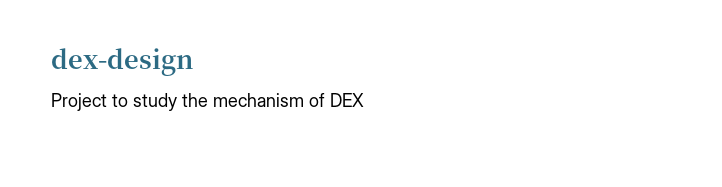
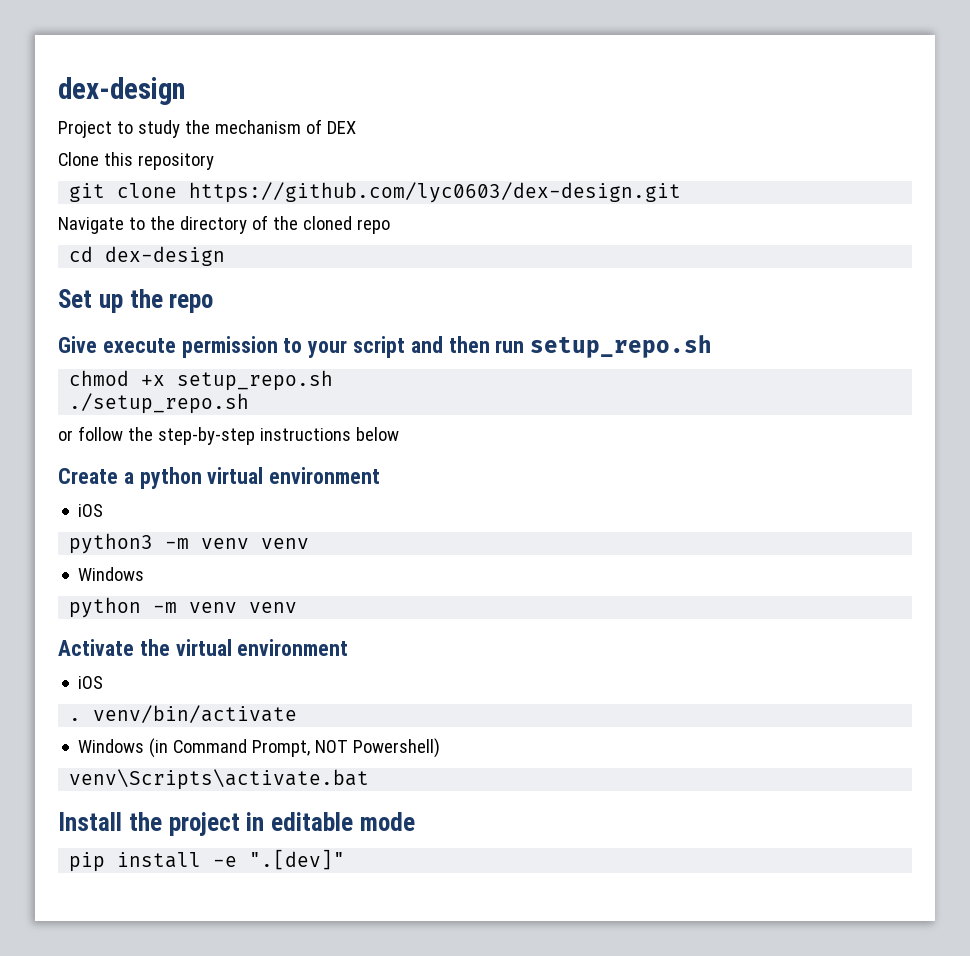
+ Clone this repository
+ git clone https://github.com/lyc0603/dex-design.git
+ Navigate to the directory of the cloned repo
+ cd dex-design
+ Set up the repo
+ Give execute permission to your script and then run setup_repo.sh
+ chmod +x setup_repo.sh
+ ./setup_repo.sh
+ or follow the step-by-step instructions below
+ Create a python virtual environment
+ iOS
+ python3 -m venv venv
+ Windows
+ python -m venv venv
+ Activate the virtual environment
+ iOS
+ . venv/bin/activate
+ Windows (in Command Prompt, NOT Powershell)
+ venv\Scripts\activate.bat
+ Install the project in editable mode
+ pip install -e ".[dev]"

